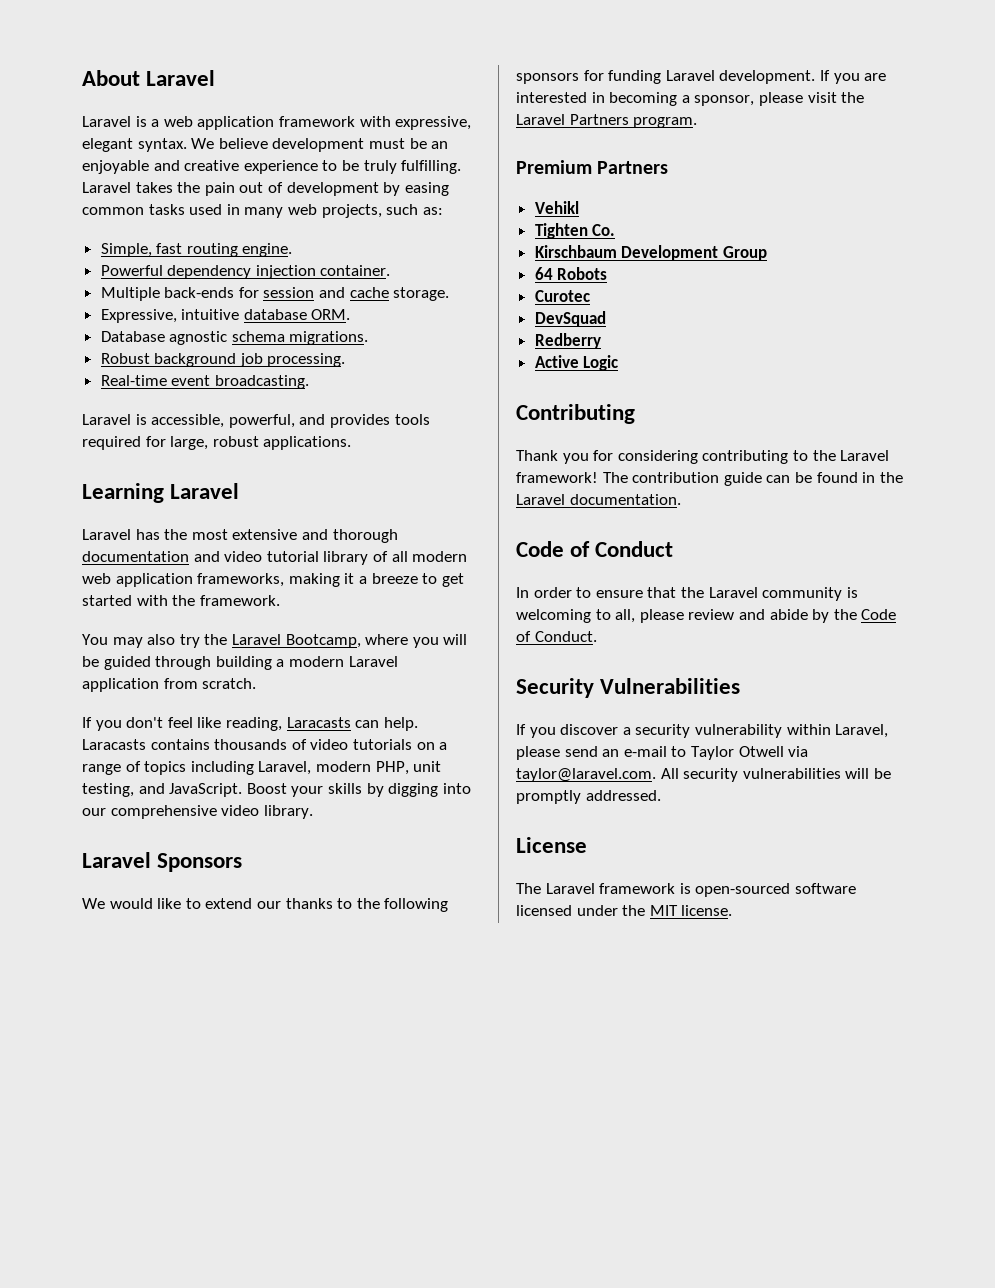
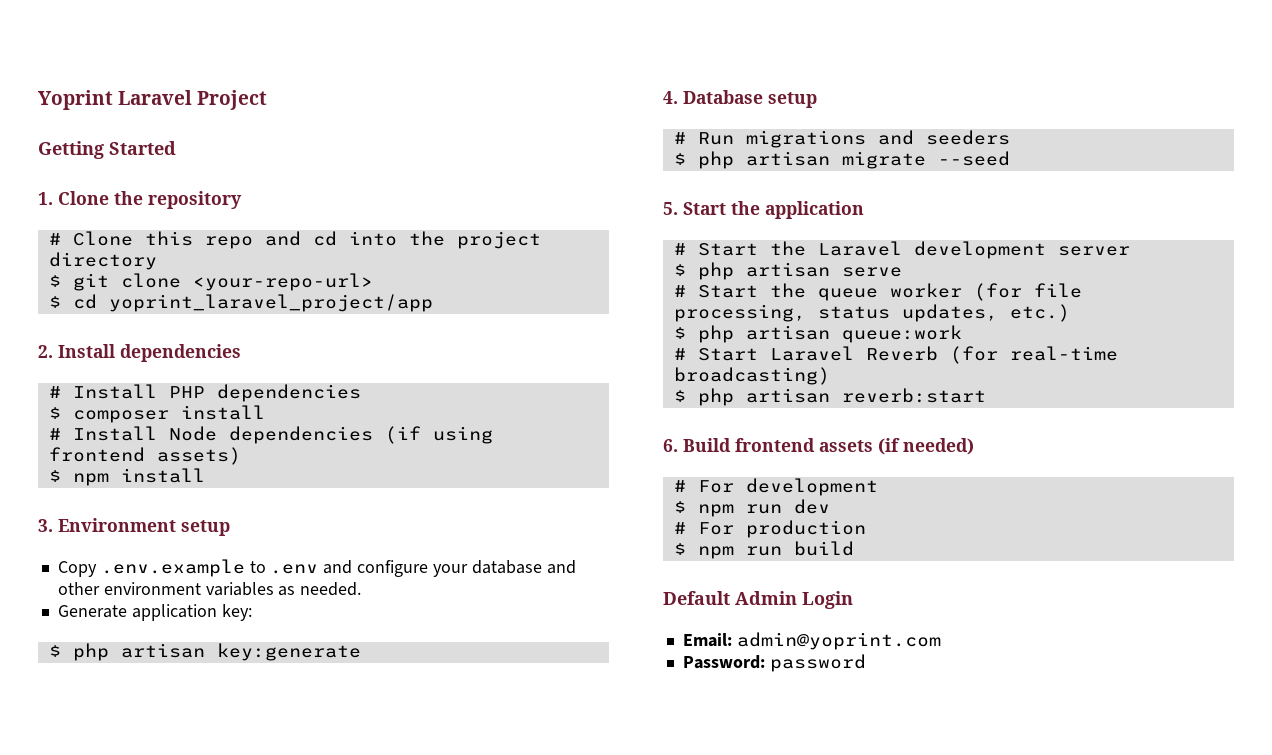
- About Laravel
- Laravel is a web application framework with expressive, elegant syntax. We believe development must be an enjoyable and creative experience to be truly fulfilling. Laravel takes the pain out of development by easing common tasks used in many web projects, such as:
- Simple, fast routing engine.
- Powerful dependency injection container.
- Multiple back-ends for session and cache storage.
- Expressive, intuitive database ORM.
- Database agnostic schema migrations.
- Robust background job processing.
- Real-time event broadcasting.
- Laravel is accessible, powerful, and provides tools required for large, robust applications.
- Learning Laravel
- Laravel has the most extensive and thorough documentation and video tutorial library of all modern web application frameworks, making it a breeze to get started with the framework.
- You may also try the Laravel Bootcamp, where you will be guided through building a modern Laravel application from scratch.
- If you don't feel like reading, Laracasts can help. Laracasts contains thousands of video tutorials on a range of topics including Laravel, modern PHP, unit testing, and JavaScript. Boost your skills by digging into our comprehensive video library.
- Laravel Sponsors
- We would like to extend our thanks to the following sponsors for funding Laravel development. If you are interested in becoming a sponsor, please visit the Laravel Partners program.
- Premium Partners
- Vehikl
- Tighten Co.
- Kirschbaum Development Group
- 64 Robots
- Curotec
- DevSquad
- Redberry
- Active Logic
- Contributing
- Thank you for considering contributing to the Laravel framework! The contribution guide can be found in the Laravel documentation.
- Code of Conduct
- In order to ensure that the Laravel community is welcoming to all, please review and abide by the Code of Conduct.
- Security Vulnerabilities
- If you discover a security vulnerability within Laravel, please send an e-mail to Taylor Otwell via taylor@laravel.com. All security vulnerabilities will be promptly addressed.
- License
- The Laravel framework is open-sourced software licensed under the MIT license.
+ Yoprint Laravel Project
+ Getting Started
+ 1. Clone the repository
+ # Clone this repo and cd into the project directory
+ $ git clone <your-repo-url>
+ $ cd yoprint_laravel_project/app
+ 2. Install dependencies
+ # Install PHP dependencies
+ $ composer install
+ # Install Node dependencies (if using frontend assets)
+ $ npm install
+ 3. Environment setup
+ Copy .env.example to .env and configure your database and other environment variables as needed.
+ Generate application key:
+ $ php artisan key:generate
+ 4. Database setup
+ # Run migrations and seeders
+ $ php artisan migrate --seed
+ 5. Start the application
+ # Start the Laravel development server
+ $ php artisan serve
+ # Start the queue worker (for file processing, status updates, etc.)
+ $ php artisan queue:work
+ # Start Laravel Reverb (for real-time broadcasting)
+ $ php artisan reverb:start
+ 6. Build frontend assets (if needed)
+ # For development
+ $ npm run dev
+ # For production
+ $ npm run build
+ Default Admin Login
+ Email: admin@yoprint.com
+ Password: password

